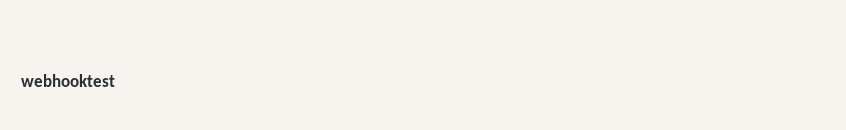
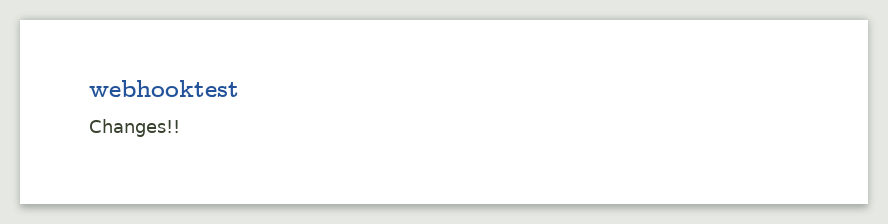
+ Changes!!

